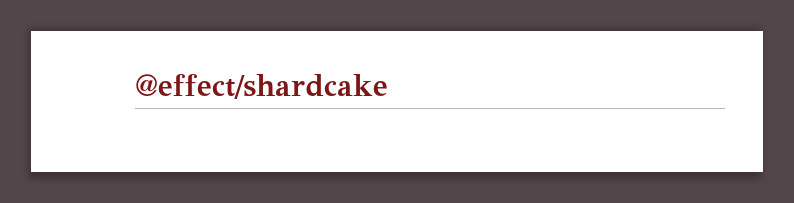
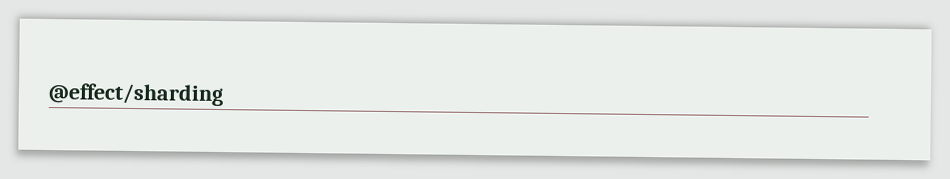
- @effect/shardcake
+ @effect/sharding

